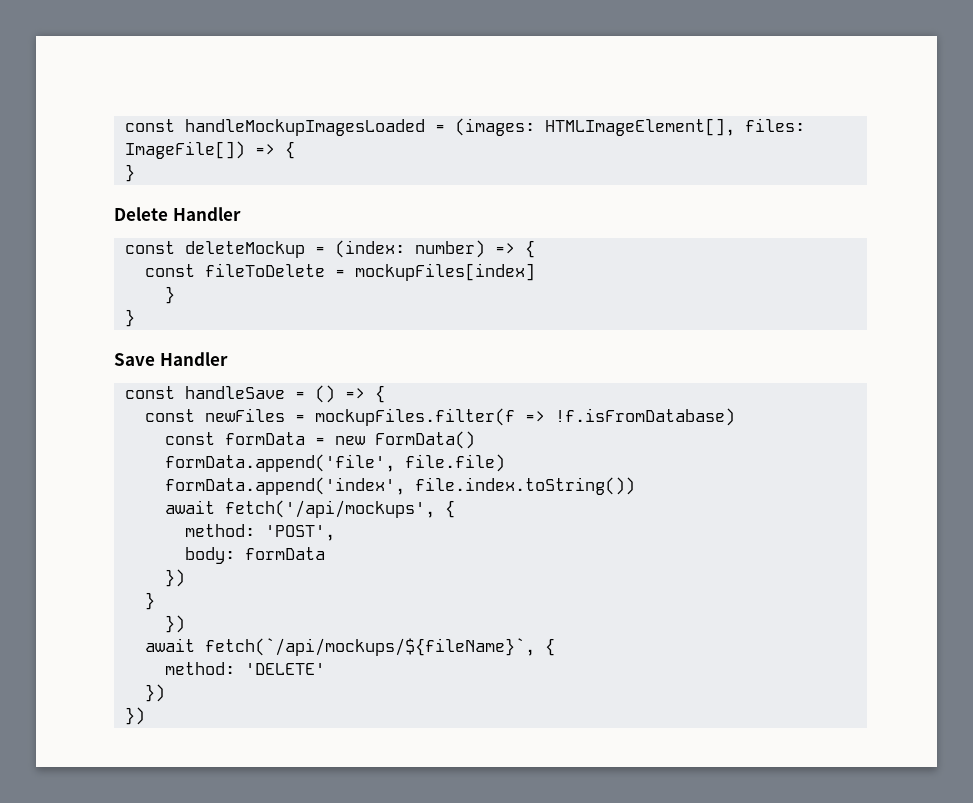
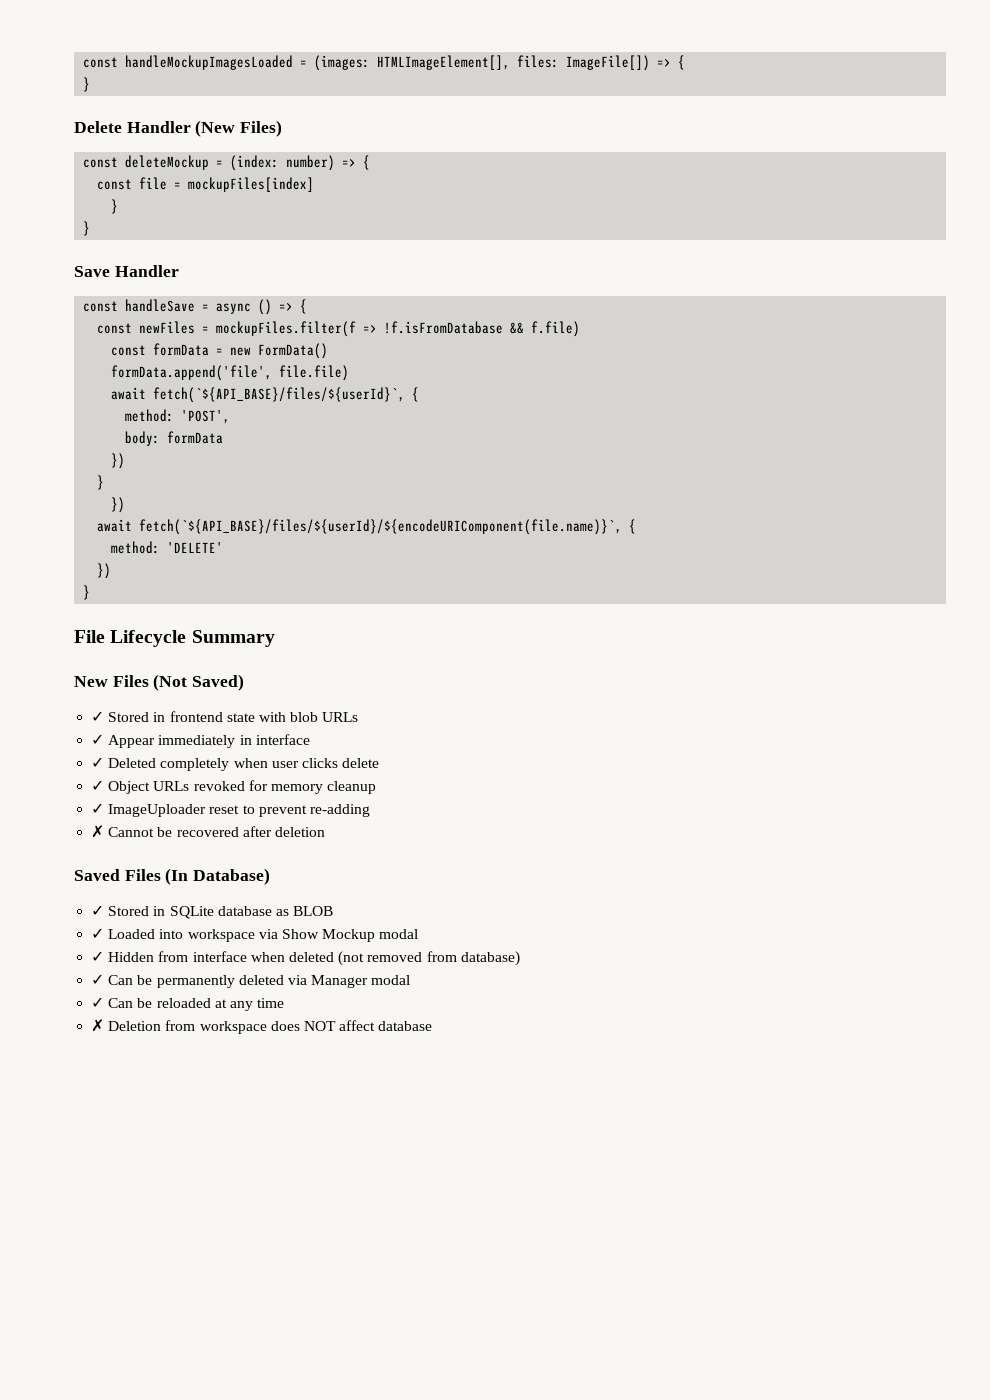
- Delete Handler
+ Delete Handler (New Files)
- const fileToDelete = mockupFiles[index]
+ const file = mockupFiles[index]
- const handleSave = () => {
+ const handleSave = async () => {
- const newFiles = mockupFiles.filter(f => !f.isFromDatabase)
+ const newFiles = mockupFiles.filter(f => !f.isFromDatabase && f.file)
- formData.append('index', file.index.toString())
- await fetch('/api/mockups', {
+ await fetch(`${API_BASE}/files/${userId}`, {
- await fetch(`/api/mockups/${fileName}`, {
+ await fetch(`${API_BASE}/files/${userId}/${encodeURIComponent(file.name)}`, {
  method: 'DELETE'
  })
- })
+ }
+ File Lifecycle Summary
+ New Files (Not Saved)
+ ✓ Stored in frontend state with blob URLs
+ ✓ Appear immediately in interface
+ ✓ Deleted completely when user clicks delete
+ ✓ Object URLs revoked for memory cleanup
+ ✓ ImageUploader reset to prevent re-adding
+ ✗ Cannot be recovered after deletion
+ Saved Files (In Database)
+ ✓ Stored in SQLite database as BLOB
+ ✓ Loaded into workspace via Show Mockup modal
+ ✓ Hidden from interface when deleted (not removed from database)
+ ✓ Can be permanently deleted via Manager modal
+ ✓ Can be reloaded at any time
+ ✗ Deletion from workspace does NOT affect database

